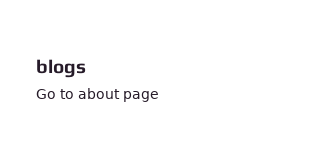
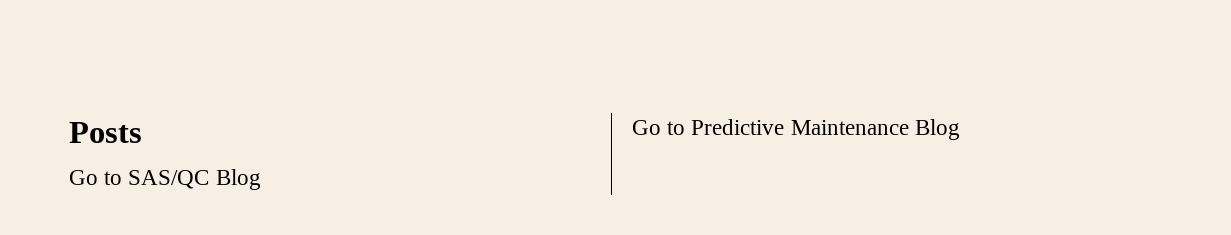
- blogs
- Go to about page
+ Posts
+ Go to SAS/QC Blog
+ Go to Predictive Maintenance Blog

